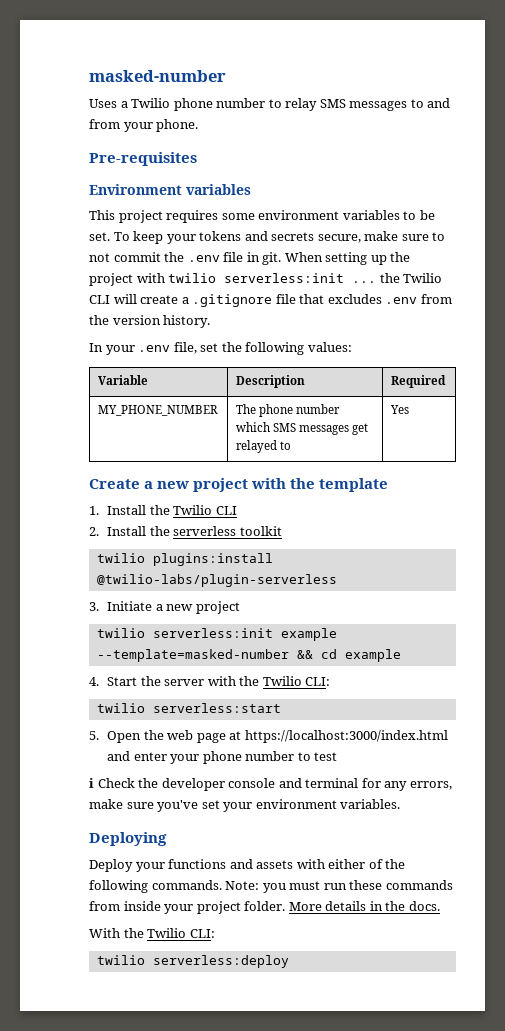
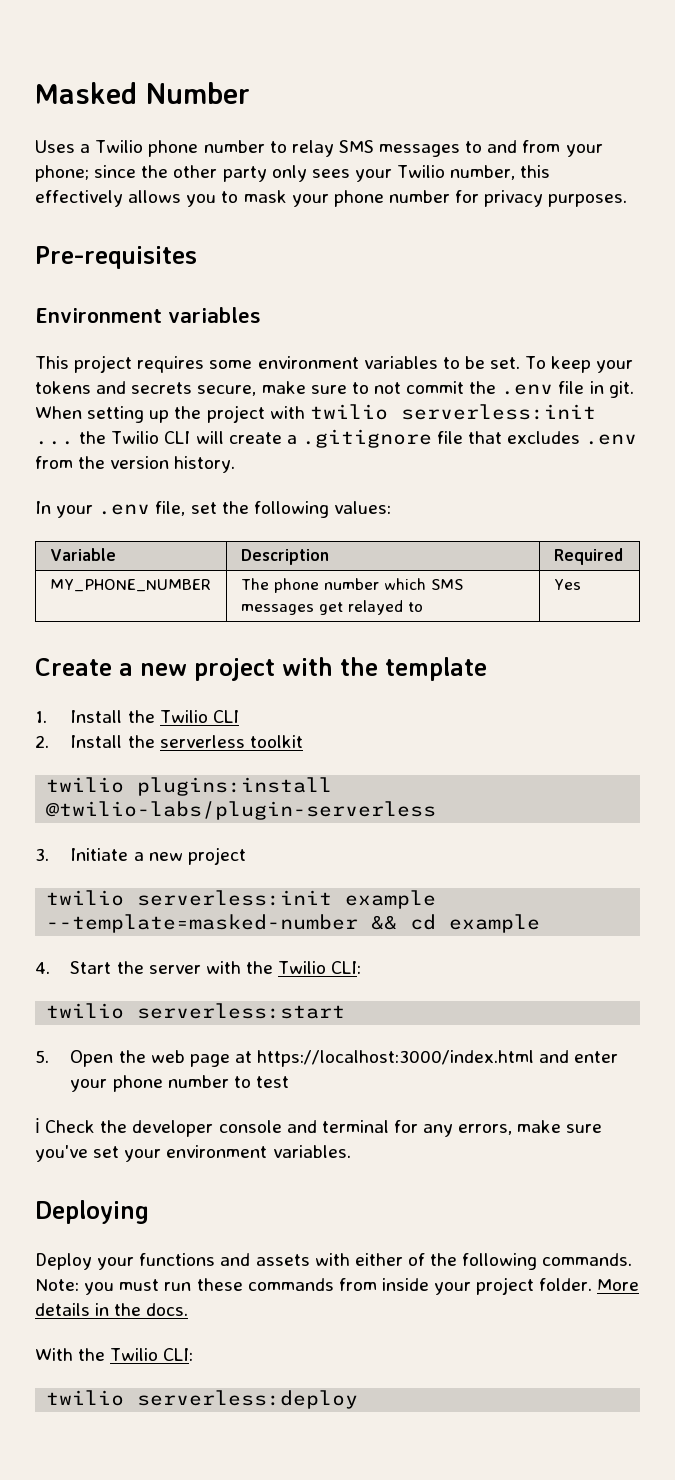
- masked-number
+ Masked Number
- Uses a Twilio phone number to relay SMS messages to and from your phone.
+ Uses a Twilio phone number to relay SMS messages to and from your phone; since the other party only sees your Twilio number, this effectively allows you to mask your phone number for privacy purposes.

